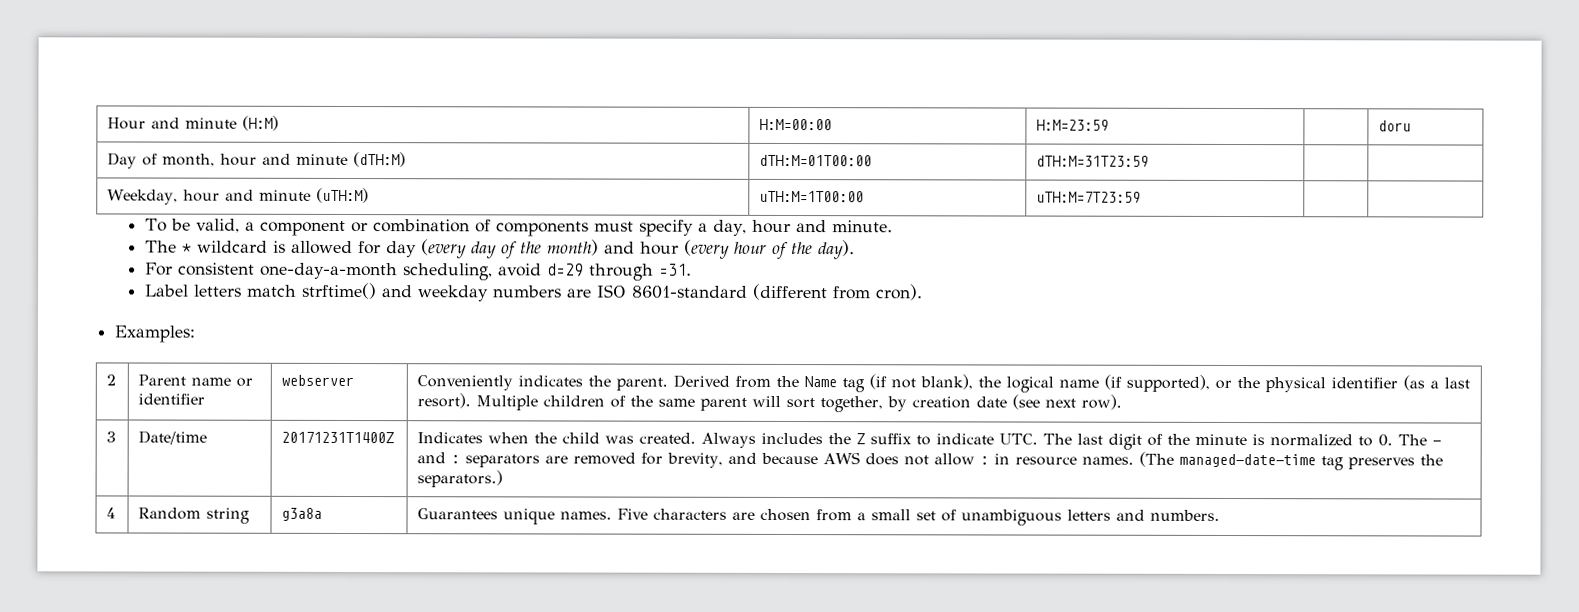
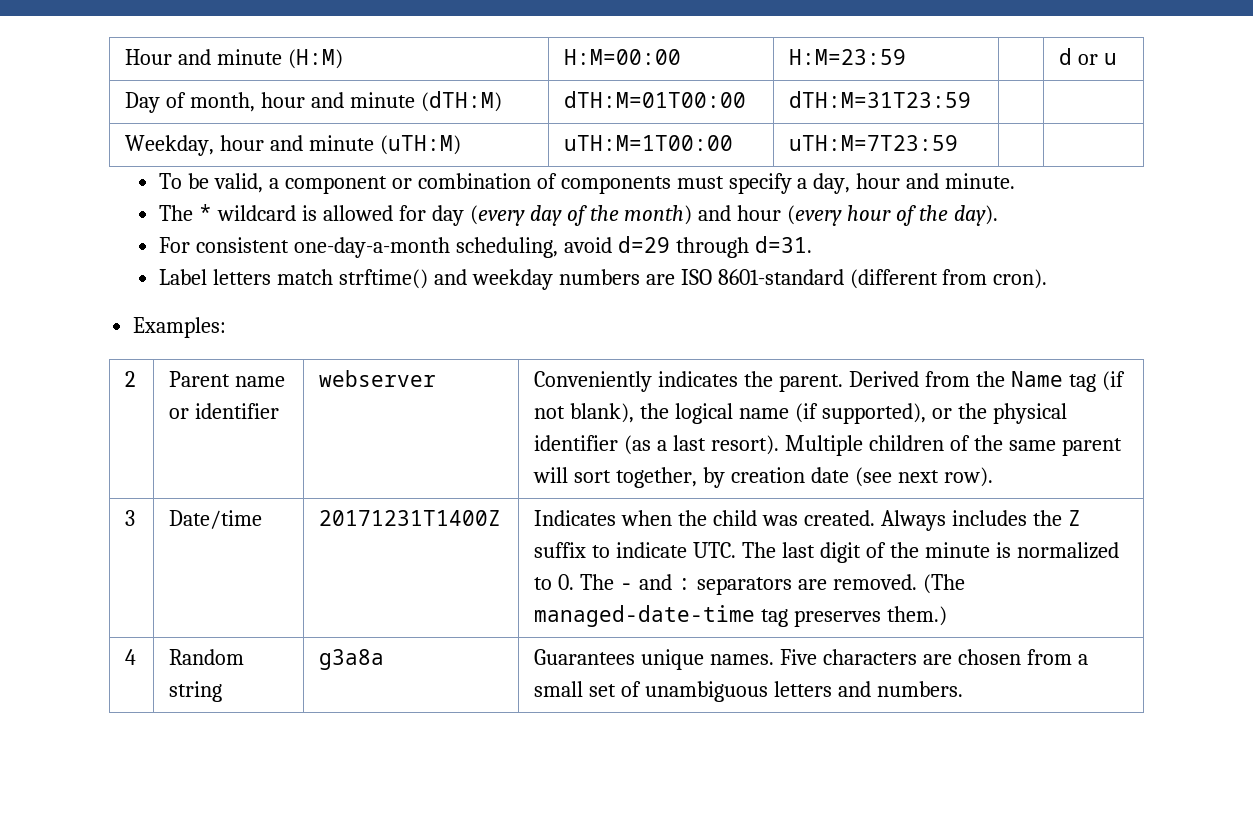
- Hour and minute (H:M) | H:M=00:00 | H:M=23:59 | | doru
+ Hour and minute (H:M) | H:M=00:00 | H:M=23:59 | | d or u
- For consistent one-day-a-month scheduling, avoid d=29 through =31.
+ For consistent one-day-a-month scheduling, avoid d=29 through d=31.
- Always includes the Z suffix to indicate UTC. The last digit of the minute is normalized to 0. The - and : separators are removed for brevity, and because AWS does not allow : in resource names.
+ Always includes the Z suffix to indicate UTC. The last digit of the minute is normalized to 0. The - and : separators are removed.
- (The managed-date-time tag preserves the separators.)
+ (The managed-date-time tag preserves them.)

